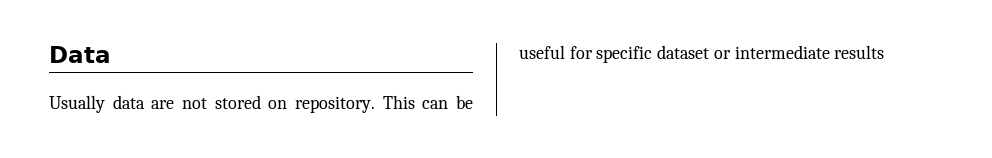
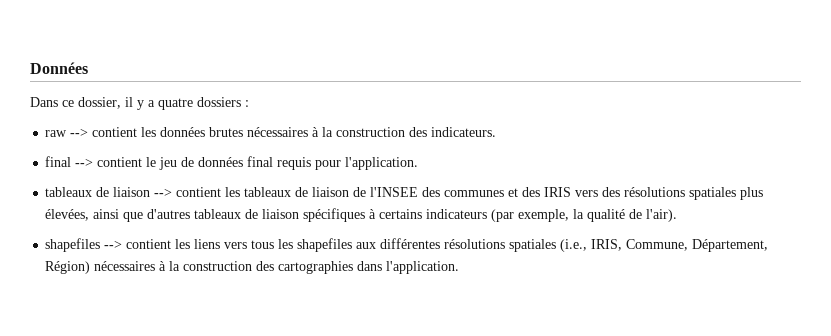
- Data
- Usually data are not stored on repository. This can be useful for specific dataset or intermediate results
+ Données
+ Dans ce dossier, il y a quatre dossiers :
+ raw --> contient les données brutes nécessaires à la construction des indicateurs.
+ final --> contient le jeu de données final requis pour l'application.
+ tableaux de liaison --> contient les tableaux de liaison de l'INSEE des communes et des IRIS vers des résolutions spatiales plus élevées, ainsi que d'autres tableaux de liaison spécifiques à certains indicateurs (par exemple, la qualité de l'air).
+ shapefiles --> contient les liens vers tous les shapefiles aux différentes résolutions spatiales (i.e., IRIS, Commune, Département, Région) nécessaires à la construction des cartographies dans l'application.

